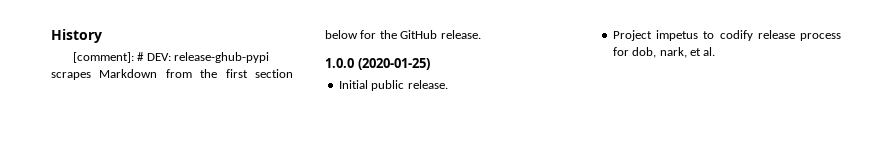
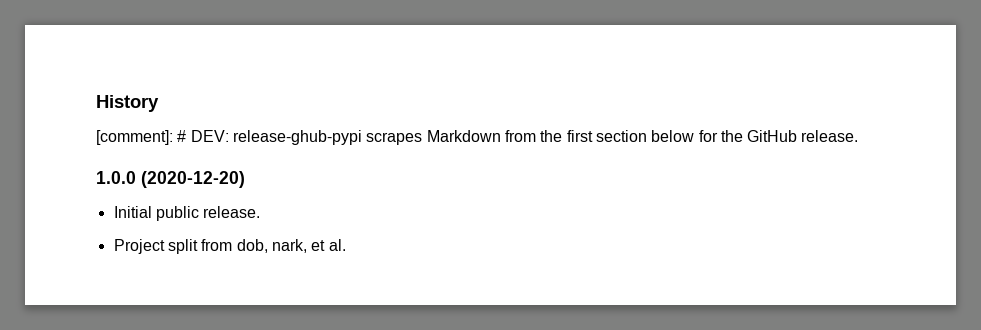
- 1.0.0 (2020-01-25)
+ 1.0.0 (2020-12-20)
- Project impetus to codify release process for dob, nark, et al.
+ Project split from dob, nark, et al.

